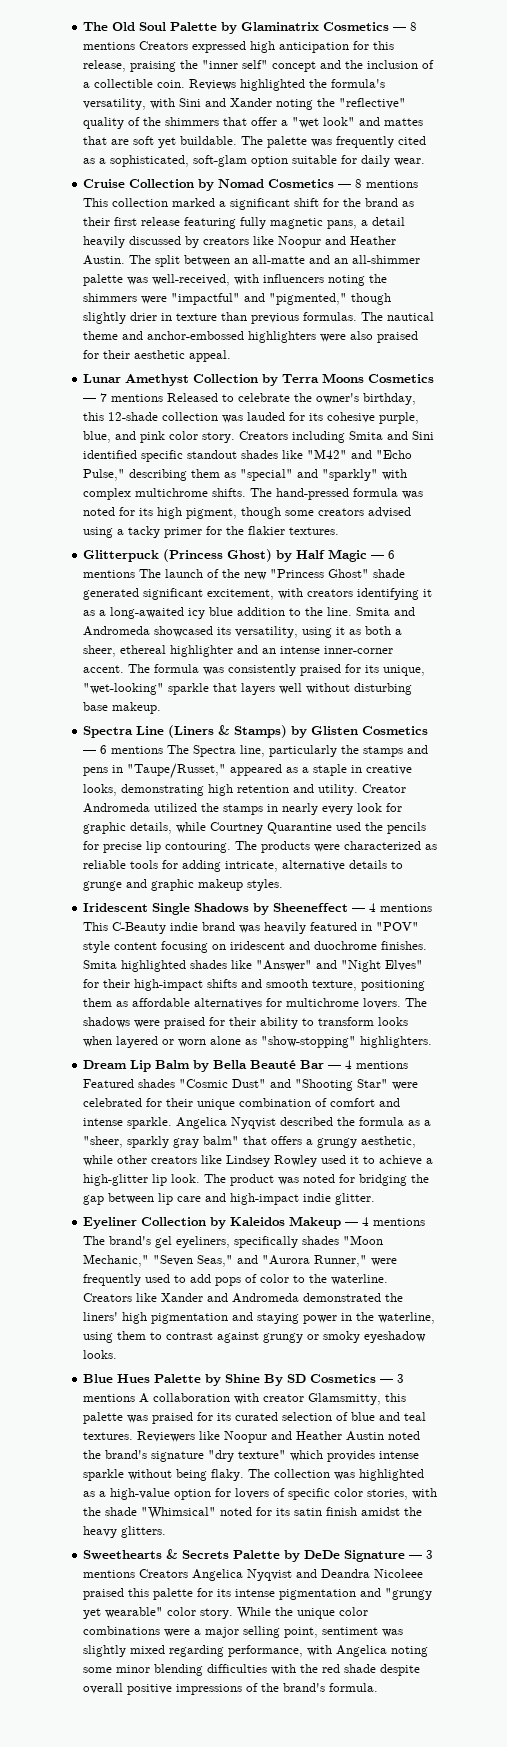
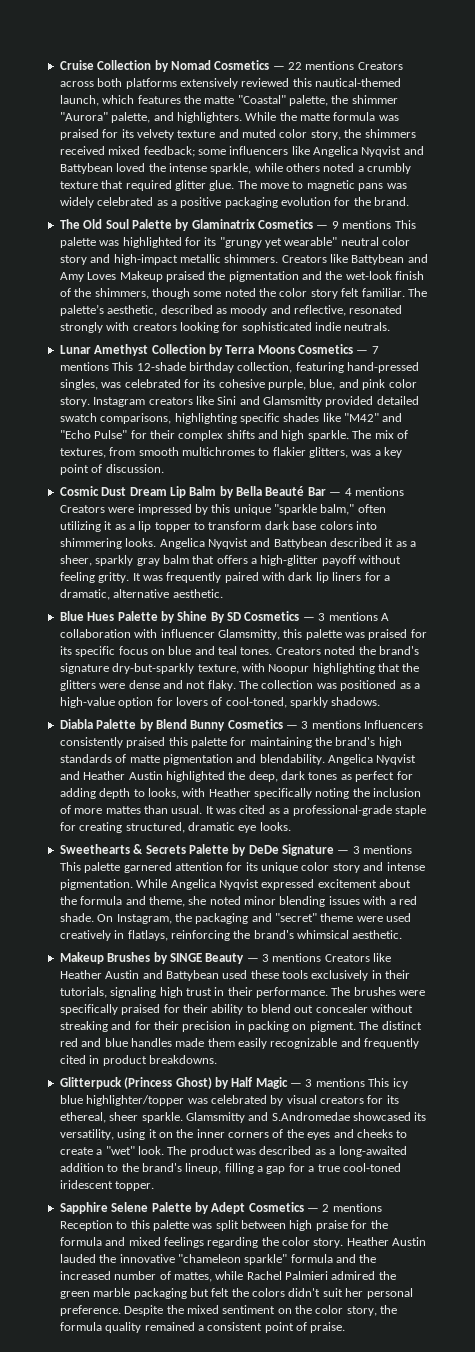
+ Cruise Collection by Nomad Cosmetics — 22 mentions Creators across both platforms extensively reviewed this nautical-themed launch, which features the matte "Coastal" palette, the shimmer "Aurora" palette, and highlighters. While the matte formula was praised for its velvety texture and muted color story, the shimmers received mixed feedback; some influencers like Angelica Nyqvist and Battybean loved the intense sparkle, while others noted a crumbly texture that required glitter glue. The move to magnetic pans was widely celebrated as a positive packaging evolution for the brand.
- The Old Soul Palette by Glaminatrix Cosmetics — 8 mentions Creators expressed high anticipation for this release, praising the "inner self" concept and the inclusion of a collectible coin. Reviews highlighted the formula's versatility, with Sini and Xander noting the "reflective" quality of the shimmers that offer a "wet look" and mattes that are soft yet buildable. The palette was frequently cited as a sophisticated, soft-glam option suitable for daily wear.
- Cruise Collection by Nomad Cosmetics — 8 mentions This collection marked a significant shift for the brand as their first release featuring fully magnetic pans, a detail heavily discussed by creators like Noopur and Heather Austin. The split between an all-matte and an all-shimmer palette was well-received, with influencers noting the shimmers were "impactful" and "pigmented," though slightly drier in texture than previous formulas. The nautical theme and anchor-embossed highlighters were also praised for their aesthetic appeal.
+ The Old Soul Palette by Glaminatrix Cosmetics — 9 mentions This palette was highlighted for its "grungy yet wearable" neutral color story and high-impact metallic shimmers. Creators like Battybean and Amy Loves Makeup praised the pigmentation and the wet-look finish of the shimmers, though some noted the color story felt familiar. The palette’s aesthetic, described as moody and reflective, resonated strongly with creators looking for sophisticated indie neutrals.
- Lunar Amethyst Collection by Terra Moons Cosmetics — 7 mentions Released to celebrate the owner's birthday, this 12-shade collection was lauded for its cohesive purple, blue, and pink color story.
+ Lunar Amethyst Collection by Terra Moons Cosmetics — 7 mentions This 12-shade birthday collection, featuring hand-pressed singles, was celebrated for its cohesive purple, blue, and pink color story.
- Creators including Smita and Sini identified specific standout shades like "M42" and "Echo Pulse," describing them as "special" and "sparkly" with complex multichrome shifts. The hand-pressed formula was noted for its high pigment, though some creators advised using a tacky primer for the flakier textures.
- Glitterpuck (Princess Ghost) by Half Magic — 6 mentions The launch of the new "Princess Ghost" shade generated significant excitement, with creators identifying it as a long-awaited icy blue addition to the line. Smita and Andromeda showcased its versatility, using it as both a sheer, ethereal highlighter and an intense inner-corner accent. The formula was consistently praised for its unique, "wet-looking" sparkle that layers well without disturbing base makeup.
- Spectra Line (Liners & Stamps) by Glisten Cosmetics — 6 mentions The Spectra line, particularly the stamps and pens in "Taupe/Russet," appeared as a staple in creative looks, demonstrating high retention and utility. Creator Andromeda utilized the stamps in nearly every look for graphic details, while Courtney Quarantine used the pencils for precise lip contouring. The products were characterized as reliable tools for adding intricate, alternative details to grunge and graphic makeup styles.
- Iridescent Single Shadows by Sheeneffect — 4 mentions This C-Beauty indie brand was heavily featured in "POV" style content focusing on iridescent and duochrome finishes. Smita highlighted shades like "Answer" and "Night Elves" for their high-impact shifts and smooth texture, positioning them as affordable alternatives for multichrome lovers. The shadows were praised for their ability to transform looks when layered or worn alone as "show-stopping" highlighters.
- Dream Lip Balm by Bella Beauté Bar — 4 mentions Featured shades "Cosmic Dust" and "Shooting Star" were celebrated for their unique combination of comfort and intense sparkle. Angelica Nyqvist described the formula as a "sheer, sparkly gray balm" that offers a grungy aesthetic, while other creators like Lindsey Rowley used it to achieve a high-glitter lip look. The product was noted for bridging the gap between lip care and high-impact indie glitter.
- Eyeliner Collection by Kaleidos Makeup — 4 mentions The brand's gel eyeliners, specifically shades "Moon Mechanic," "Seven Seas," and "Aurora Runner," were frequently used to add pops of color to the waterline. Creators like Xander and Andromeda demonstrated the liners' high pigmentation and staying power in the waterline, using them to contrast against grungy or smoky eyeshadow looks.
+ Instagram creators like Sini and Glamsmitty provided detailed swatch comparisons, highlighting specific shades like "M42" and "Echo Pulse" for their complex shifts and high sparkle. The mix of textures, from smooth multichromes to flakier glitters, was a key point of discussion.
+ Cosmic Dust Dream Lip Balm by Bella Beauté Bar — 4 mentions Creators were impressed by this unique "sparkle balm," often utilizing it as a lip topper to transform dark base colors into shimmering looks. Angelica Nyqvist and Battybean described it as a sheer, sparkly gray balm that offers a high-glitter payoff without feeling gritty. It was frequently paired with dark lip liners for a dramatic, alternative aesthetic.
- Blue Hues Palette by Shine By SD Cosmetics — 3 mentions A collaboration with creator Glamsmitty, this palette was praised for its curated selection of blue and teal textures. Reviewers like Noopur and Heather Austin noted the brand's signature "dry texture" which provides intense sparkle without being flaky.
+ Blue Hues Palette by Shine By SD Cosmetics — 3 mentions A collaboration with influencer Glamsmitty, this palette was praised for its specific focus on blue and teal tones. Creators noted the brand's signature dry-but-sparkly texture, with Noopur highlighting that the glitters were dense and not flaky.
- The collection was highlighted as a high-value option for lovers of specific color stories, with the shade "Whimsical" noted for its satin finish amidst the heavy glitters.
+ The collection was positioned as a high-value option for lovers of cool-toned, sparkly shadows.
+ Diabla Palette by Blend Bunny Cosmetics — 3 mentions Influencers consistently praised this palette for maintaining the brand's high standards of matte pigmentation and blendability. Angelica Nyqvist and Heather Austin highlighted the deep, dark tones as perfect for adding depth to looks, with Heather specifically noting the inclusion of more mattes than usual. It was cited as a professional-grade staple for creating structured, dramatic eye looks.
- Sweethearts & Secrets Palette by DeDe Signature — 3 mentions Creators Angelica Nyqvist and Deandra Nicoleee praised this palette for its intense pigmentation and "grungy yet wearable" color story. While the unique color combinations were a major selling point, sentiment was slightly mixed regarding performance, with Angelica noting some minor blending difficulties with the red shade despite overall positive impressions of the brand's formula.
+ Sweethearts & Secrets Palette by DeDe Signature — 3 mentions This palette garnered attention for its unique color story and intense pigmentation. While Angelica Nyqvist expressed excitement about the formula and theme, she noted minor blending issues with a red shade. On Instagram, the packaging and "secret" theme were used creatively in flatlays, reinforcing the brand's whimsical aesthetic.
+ Makeup Brushes by SINGE Beauty — 3 mentions Creators like Heather Austin and Battybean used these tools exclusively in their tutorials, signaling high trust in their performance. The brushes were specifically praised for their ability to blend out concealer without streaking and for their precision in packing on pigment. The distinct red and blue handles made them easily recognizable and frequently cited in product breakdowns.
+ Glitterpuck (Princess Ghost) by Half Magic — 3 mentions This icy blue highlighter/topper was celebrated by visual creators for its ethereal, sheer sparkle. Glamsmitty and S.Andromedae showcased its versatility, using it on the inner corners of the eyes and cheeks to create a "wet" look. The product was described as a long-awaited addition to the brand's lineup, filling a gap for a true cool-toned iridescent topper.
+ Sapphire Selene Palette by Adept Cosmetics — 2 mentions Reception to this palette was split between high praise for the formula and mixed feelings regarding the color story. Heather Austin lauded the innovative "chameleon sparkle" formula and the increased number of mattes, while Rachel Palmieri admired the green marble packaging but felt the colors didn't suit her personal preference. Despite the mixed sentiment on the color story, the formula quality remained a consistent point of praise.

